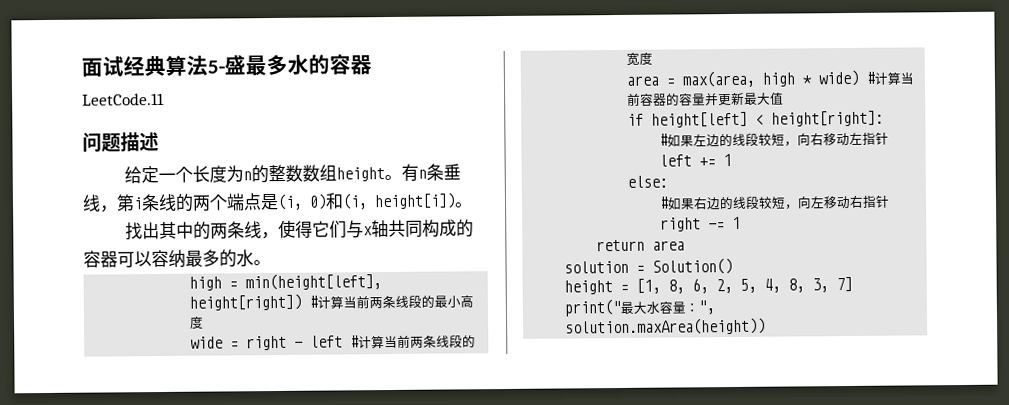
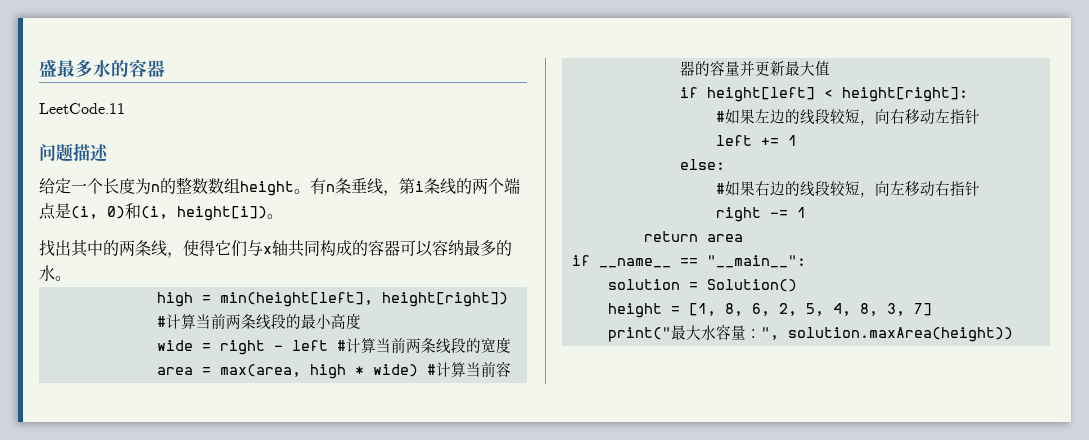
- 面试经典算法5-盛最多水的容器
+ 盛最多水的容器
+ if __name__ == "__main__":

